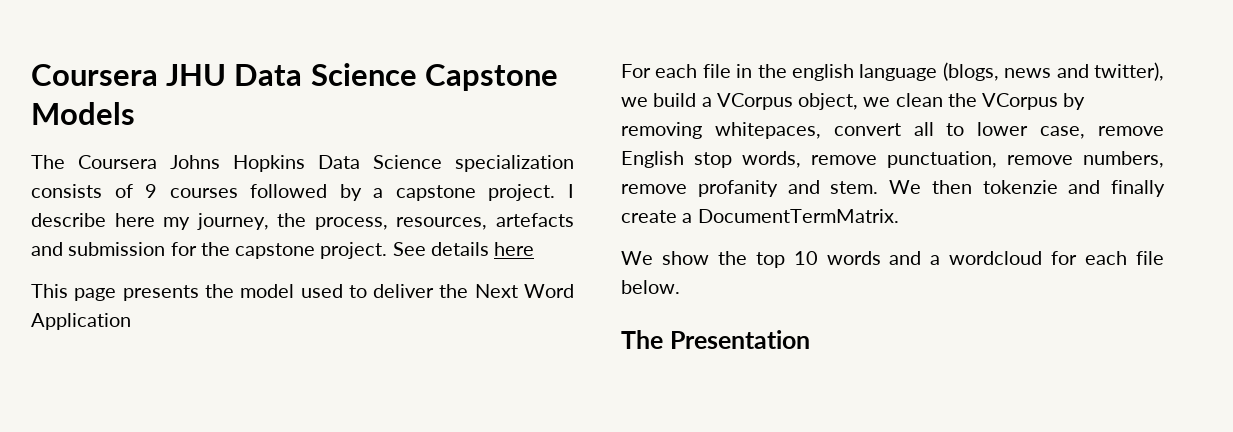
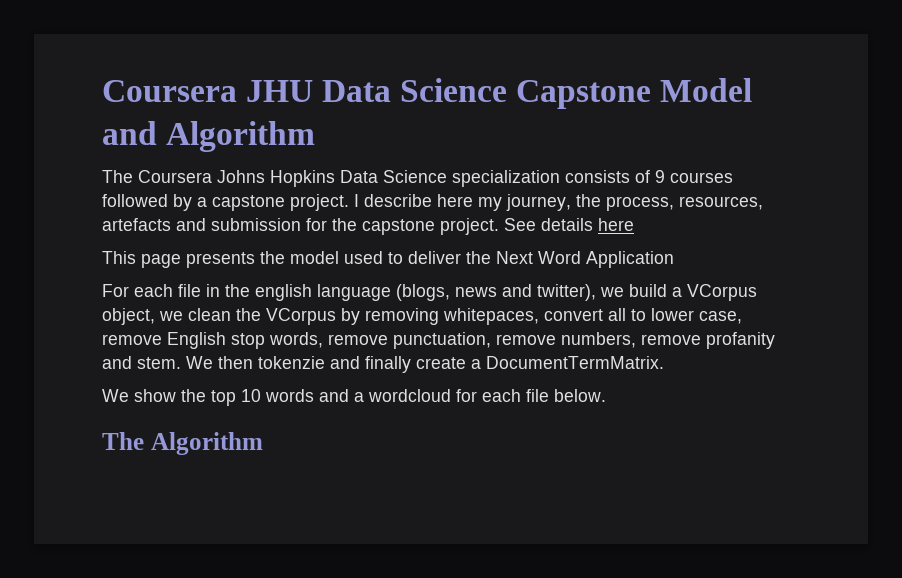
- Coursera JHU Data Science Capstone Models
+ Coursera JHU Data Science Capstone Model and Algorithm
- The Presentation
+ The Algorithm

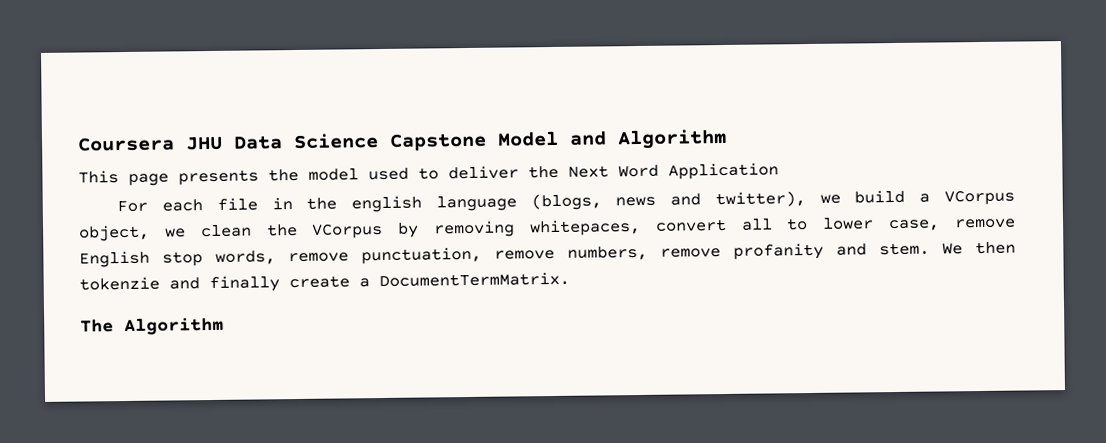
- The Coursera Johns Hopkins Data Science specialization consists of 9 courses followed by a capstone project. I describe here my journey, the process, resources, artefacts and submission for the capstone project. See details here
- We show the top 10 words and a wordcloud for each file below.

